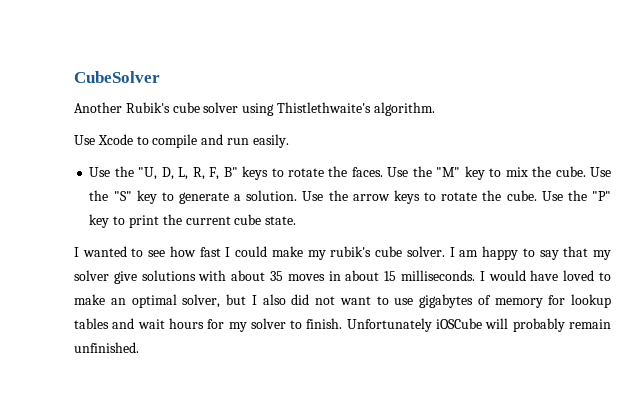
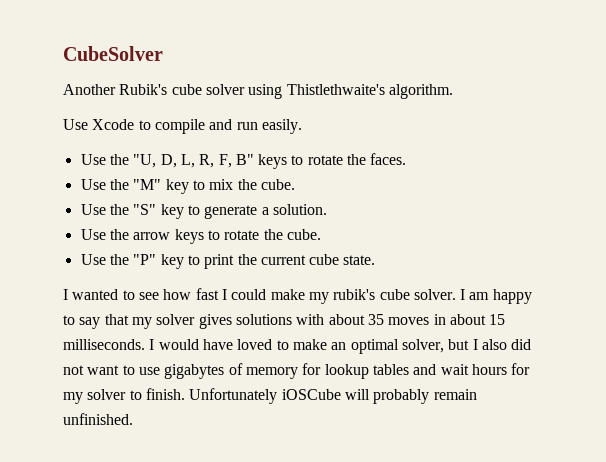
- Use the "U, D, L, R, F, B" keys to rotate the faces. Use the "M" key to mix the cube. Use the "S" key to generate a solution. Use the arrow keys to rotate the cube. Use the "P" key to print the current cube state.
+ Use the "U, D, L, R, F, B" keys to rotate the faces.
+ Use the "M" key to mix the cube.
+ Use the "S" key to generate a solution.
+ Use the arrow keys to rotate the cube.
+ Use the "P" key to print the current cube state.
- I am happy to say that my solver give solutions with about 35 moves in about 15 milliseconds.
+ I am happy to say that my solver gives solutions with about 35 moves in about 15 milliseconds.

